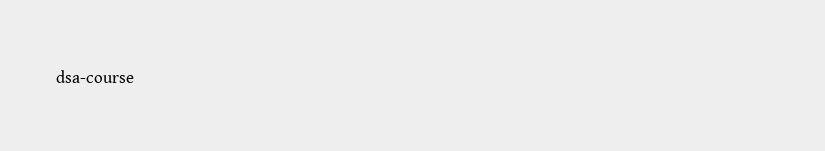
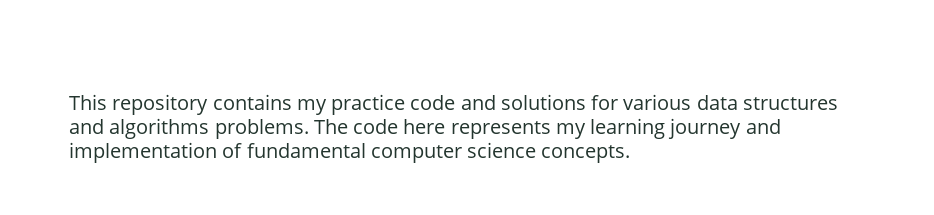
- dsa-course
+ This repository contains my practice code and solutions for various data structures and algorithms problems. The code here represents my learning journey and implementation of fundamental computer science concepts.

